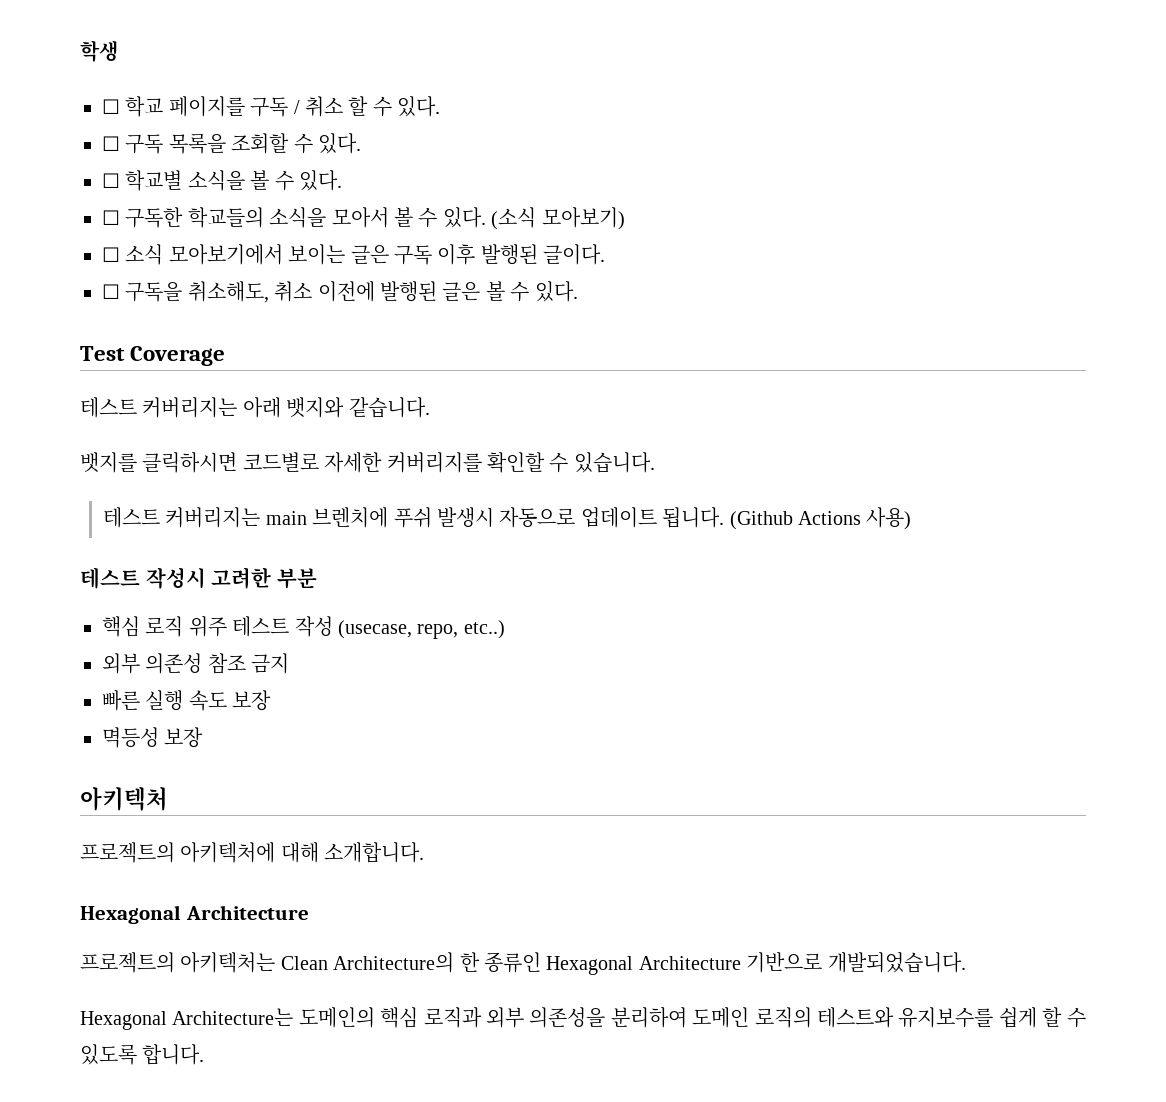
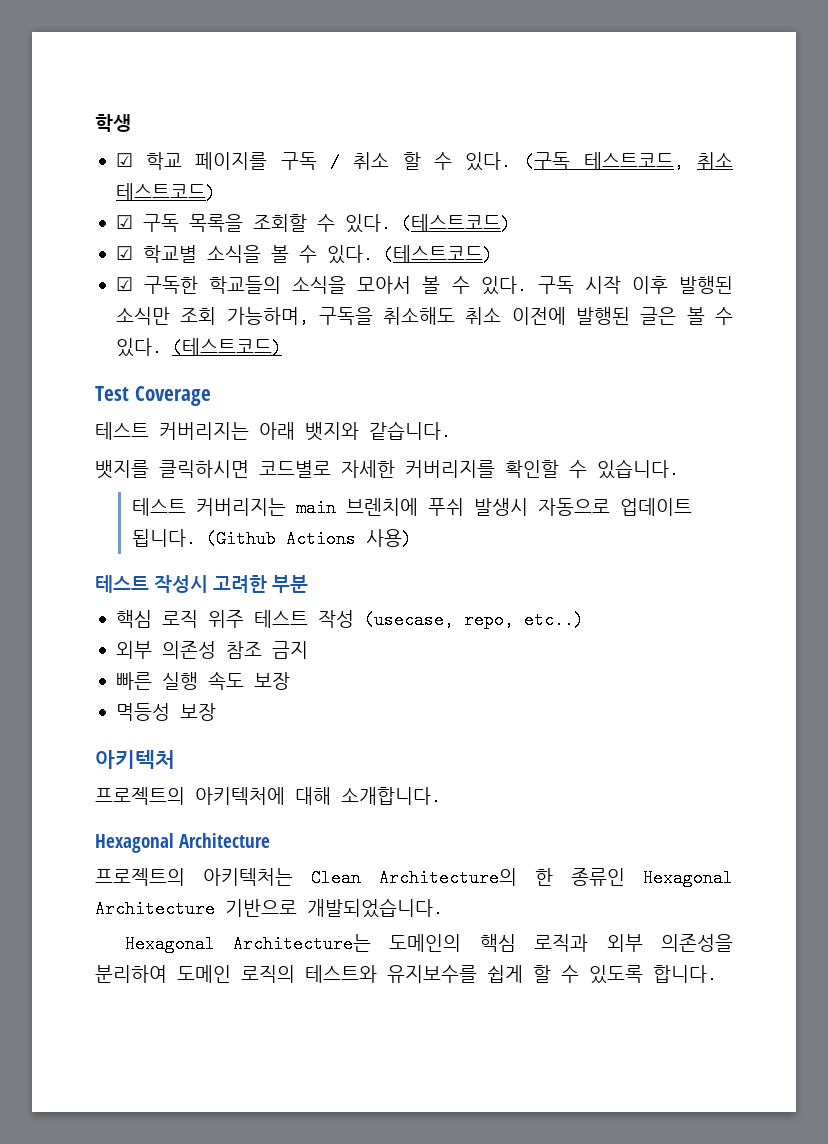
- ☐ 학교 페이지를 구독 / 취소 할 수 있다.
- ☐ 구독 목록을 조회할 수 있다.
- ☐ 학교별 소식을 볼 수 있다.
- ☐ 구독한 학교들의 소식을 모아서 볼 수 있다.
+ ☑ 학교 페이지를 구독 / 취소 할 수 있다. (구독 테스트코드, 취소 테스트코드)
+ ☑ 구독 목록을 조회할 수 있다. (테스트코드)
+ ☑ 학교별 소식을 볼 수 있다. (테스트코드)
+ ☑ 구독한 학교들의 소식을 모아서 볼 수 있다.
- (소식 모아보기)
- ☐ 소식 모아보기에서 보이는 글은 구독 이후 발행된 글이다.
- ☐ 구독을 취소해도, 취소 이전에 발행된 글은 볼 수 있다.
+ 구독 시작 이후 발행된 소식만 조회 가능하며, 구독을 취소해도 취소 이전에 발행된 글은 볼 수 있다. (테스트코드)

